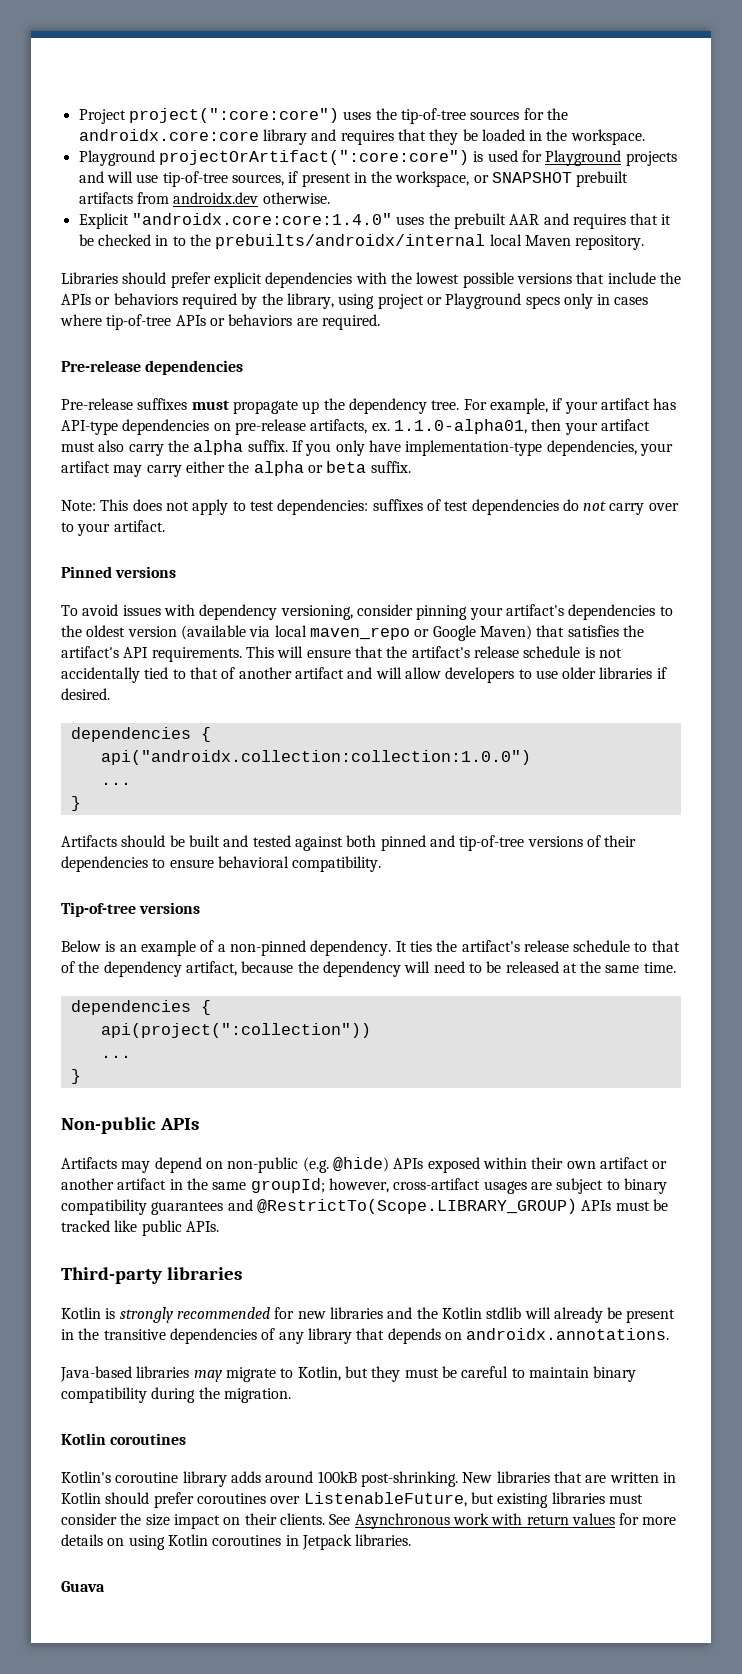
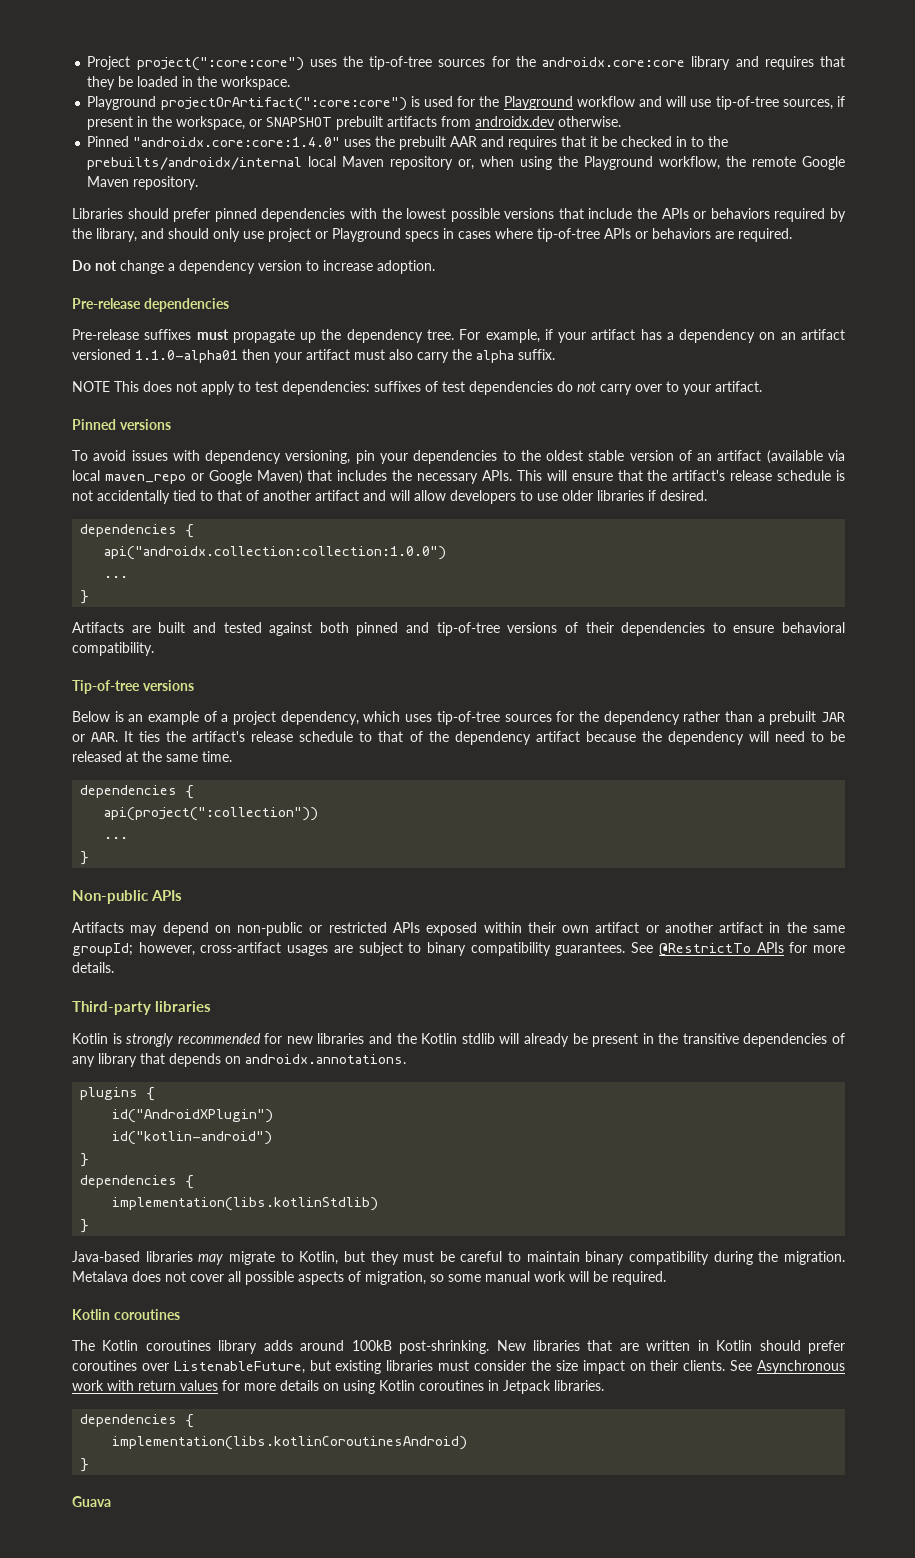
- Playground projectOrArtifact(":core:core") is used for Playground projects and will use tip-of-tree sources, if present in the workspace, or SNAPSHOT prebuilt artifacts from androidx.dev otherwise.
+ Playground projectOrArtifact(":core:core") is used for the Playground workflow and will use tip-of-tree sources, if present in the workspace, or SNAPSHOT prebuilt artifacts from androidx.dev otherwise.
- Explicit "androidx.core:core:1.4.0" uses the prebuilt AAR and requires that it be checked in to the prebuilts/androidx/internal local Maven repository.
+ Pinned "androidx.core:core:1.4.0" uses the prebuilt AAR and requires that it be checked in to the prebuilts/androidx/internal local Maven repository or, when using the Playground workflow, the remote Google Maven repository.
- Libraries should prefer explicit dependencies with the lowest possible versions that include the APIs or behaviors required by the library, using project or Playground specs only in cases where tip-of-tree APIs or behaviors are required.
+ Libraries should prefer pinned dependencies with the lowest possible versions that include the APIs or behaviors required by the library, and should only use project or Playground specs in cases where tip-of-tree APIs or behaviors are required.
+ Do not change a dependency version to increase adoption.
- For example, if your artifact has API-type dependencies on pre-release artifacts, ex. 1.1.0-alpha01, then your artifact must also carry the alpha suffix. If you only have implementation-type dependencies, your artifact may carry either the alpha or beta suffix.
- Note: This does not apply to test dependencies: suffixes of test dependencies do not carry over to your artifact.
+ For example, if your artifact has a dependency on an artifact versioned 1.1.0-alpha01 then your artifact must also carry the alpha suffix.
+ NOTE This does not apply to test dependencies: suffixes of test dependencies do not carry over to your artifact.
- To avoid issues with dependency versioning, consider pinning your artifact's dependencies to the oldest version (available via local maven_repo or Google Maven) that satisfies the artifact's API requirements.
+ To avoid issues with dependency versioning, pin your dependencies to the oldest stable version of an artifact (available via local maven_repo or Google Maven) that includes the necessary APIs.
- Artifacts should be built and tested against both pinned and tip-of-tree versions of their dependencies to ensure behavioral compatibility.
+ Artifacts are built and tested against both pinned and tip-of-tree versions of their dependencies to ensure behavioral compatibility.
- Below is an example of a non-pinned dependency. It ties the artifact's release schedule to that of the dependency artifact, because the dependency will need to be released at the same time.
+ Below is an example of a project dependency, which uses tip-of-tree sources for the dependency rather than a prebuilt JAR or AAR. It ties the artifact's release schedule to that of the dependency artifact because the dependency will need to be released at the same time.
- Artifacts may depend on non-public (e.g. @hide) APIs exposed within their own artifact or another artifact in the same groupId; however, cross-artifact usages are subject to binary compatibility guarantees and @RestrictTo(Scope.LIBRARY_GROUP) APIs must be tracked like public APIs.
+ Artifacts may depend on non-public or restricted APIs exposed within their own artifact or another artifact in the same groupId; however, cross-artifact usages are subject to binary compatibility guarantees. See @RestrictTo APIs for more details.
+ plugins {
+ id("AndroidXPlugin")
+ id("kotlin-android")
+ }
+ dependencies {
+ implementation(libs.kotlinStdlib)
+ }
+ Metalava does not cover all possible aspects of migration, so some manual work will be required.
- Kotlin's coroutine library adds around 100kB post-shrinking.
+ The Kotlin coroutines library adds around 100kB post-shrinking.
  See Asynchronous work with return values for more details on using Kotlin coroutines in Jetpack libraries.
+ dependencies {
+ implementation(libs.kotlinCoroutinesAndroid)
+ }

